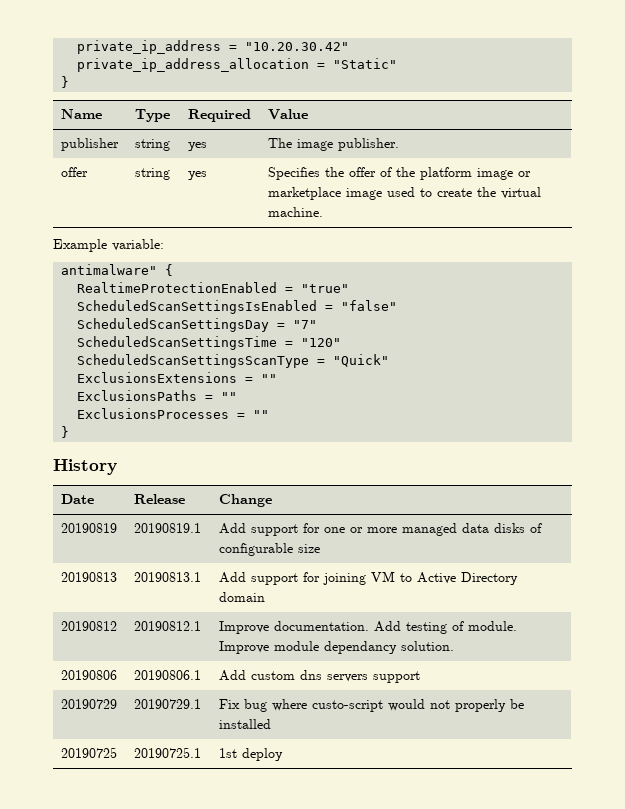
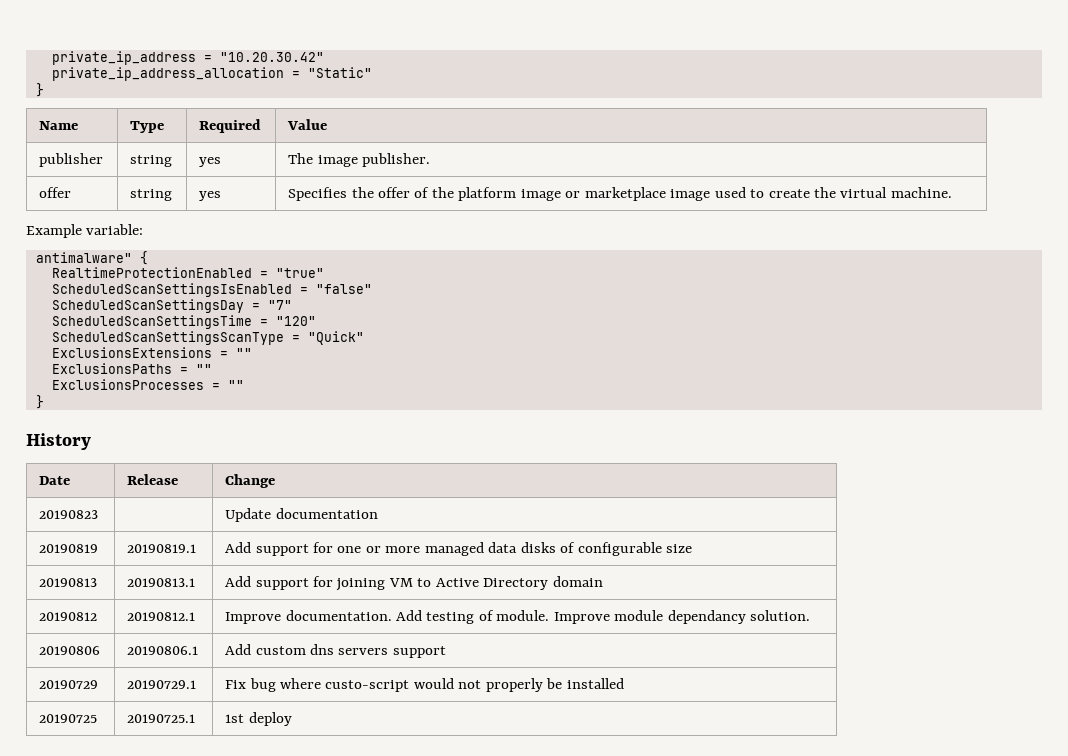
+ 20190823 | | Update documentation

